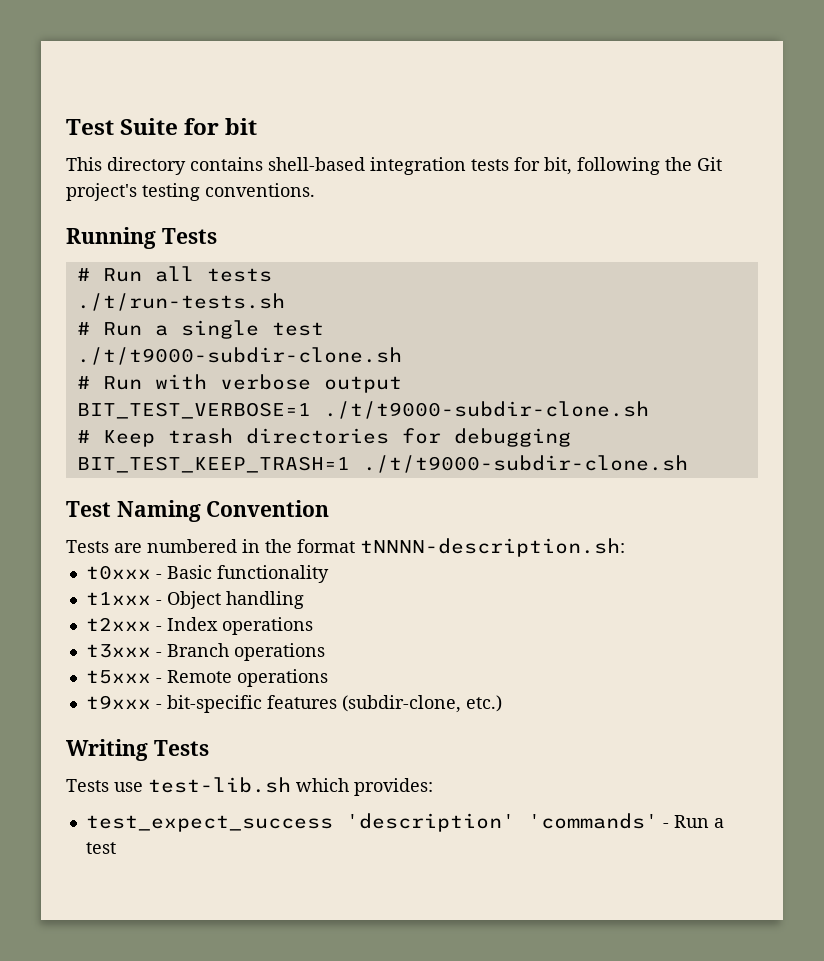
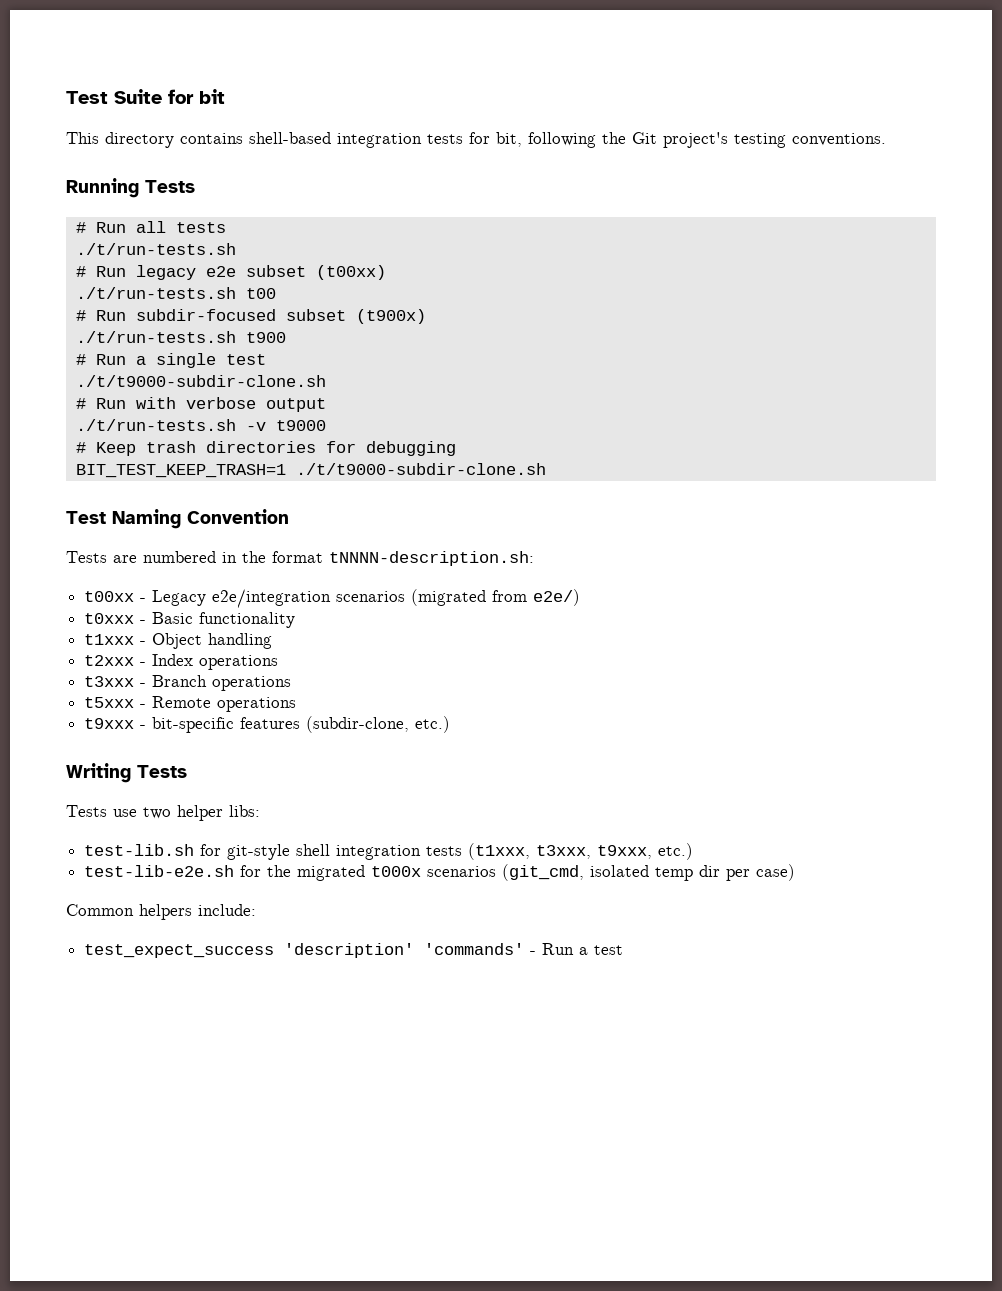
+ # Run legacy e2e subset (t00xx)
+ ./t/run-tests.sh t00
+ # Run subdir-focused subset (t900x)
+ ./t/run-tests.sh t900
- BIT_TEST_VERBOSE=1 ./t/t9000-subdir-clone.sh
+ ./t/run-tests.sh -v t9000
+ t00xx - Legacy e2e/integration scenarios (migrated from e2e/)
- Tests use test-lib.sh which provides:
+ Tests use two helper libs:
+ test-lib.sh for git-style shell integration tests (t1xxx, t3xxx, t9xxx, etc.)
+ test-lib-e2e.sh for the migrated t000x scenarios (git_cmd, isolated temp dir per case)
+ Common helpers include:

